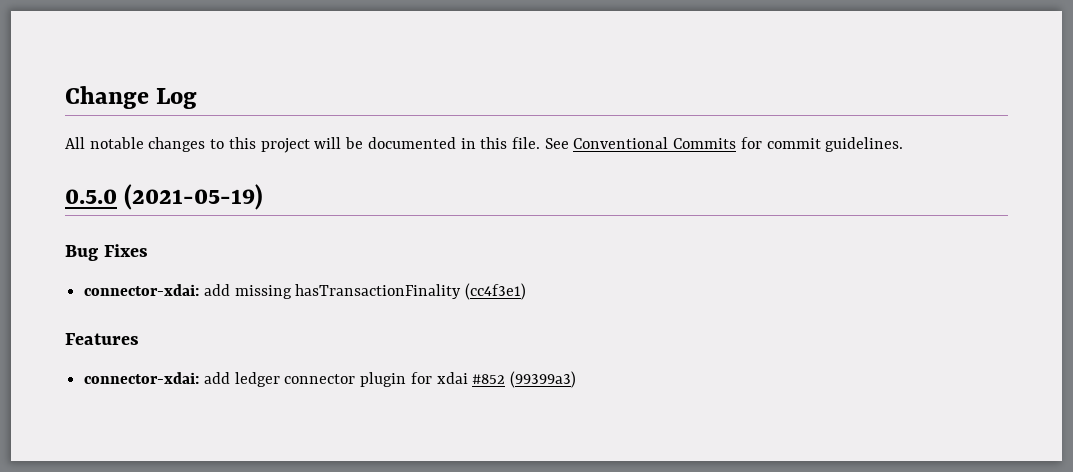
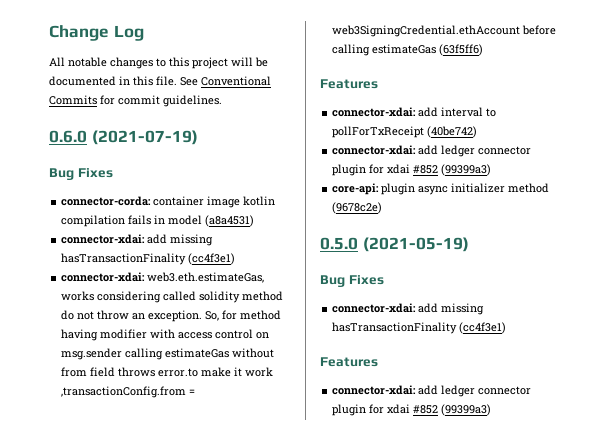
+ 0.6.0 (2021-07-19)
+ Bug Fixes
+ connector-corda: container image kotlin compilation fails in model (a8a4531)
+ connector-xdai: add missing hasTransactionFinality (cc4f3e1)
+ connector-xdai: web3.eth.estimateGas, works considering called solidity method do not throw an exception. So, for method having modifier with access control on msg.sender calling estimateGas without from field throws error.to make it work ,transactionConfig.from = web3SigningCredential.ethAccount before calling estimateGas (63f5ff6)
+ Features
+ connector-xdai: add interval to pollForTxReceipt (40be742)
+ connector-xdai: add ledger connector plugin for xdai #852 (99399a3)
+ core-api: plugin async initializer method (9678c2e)

